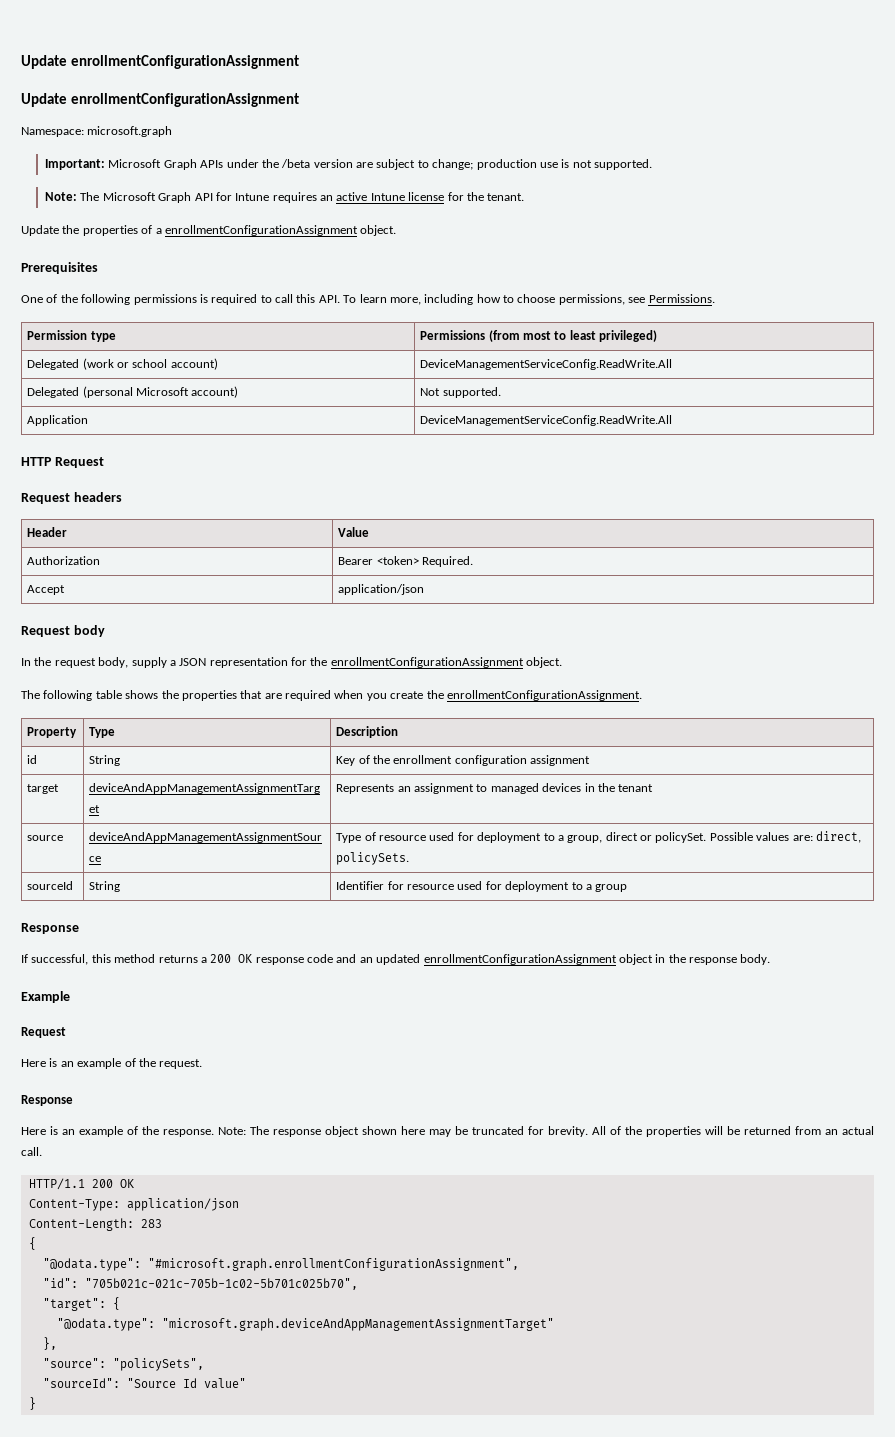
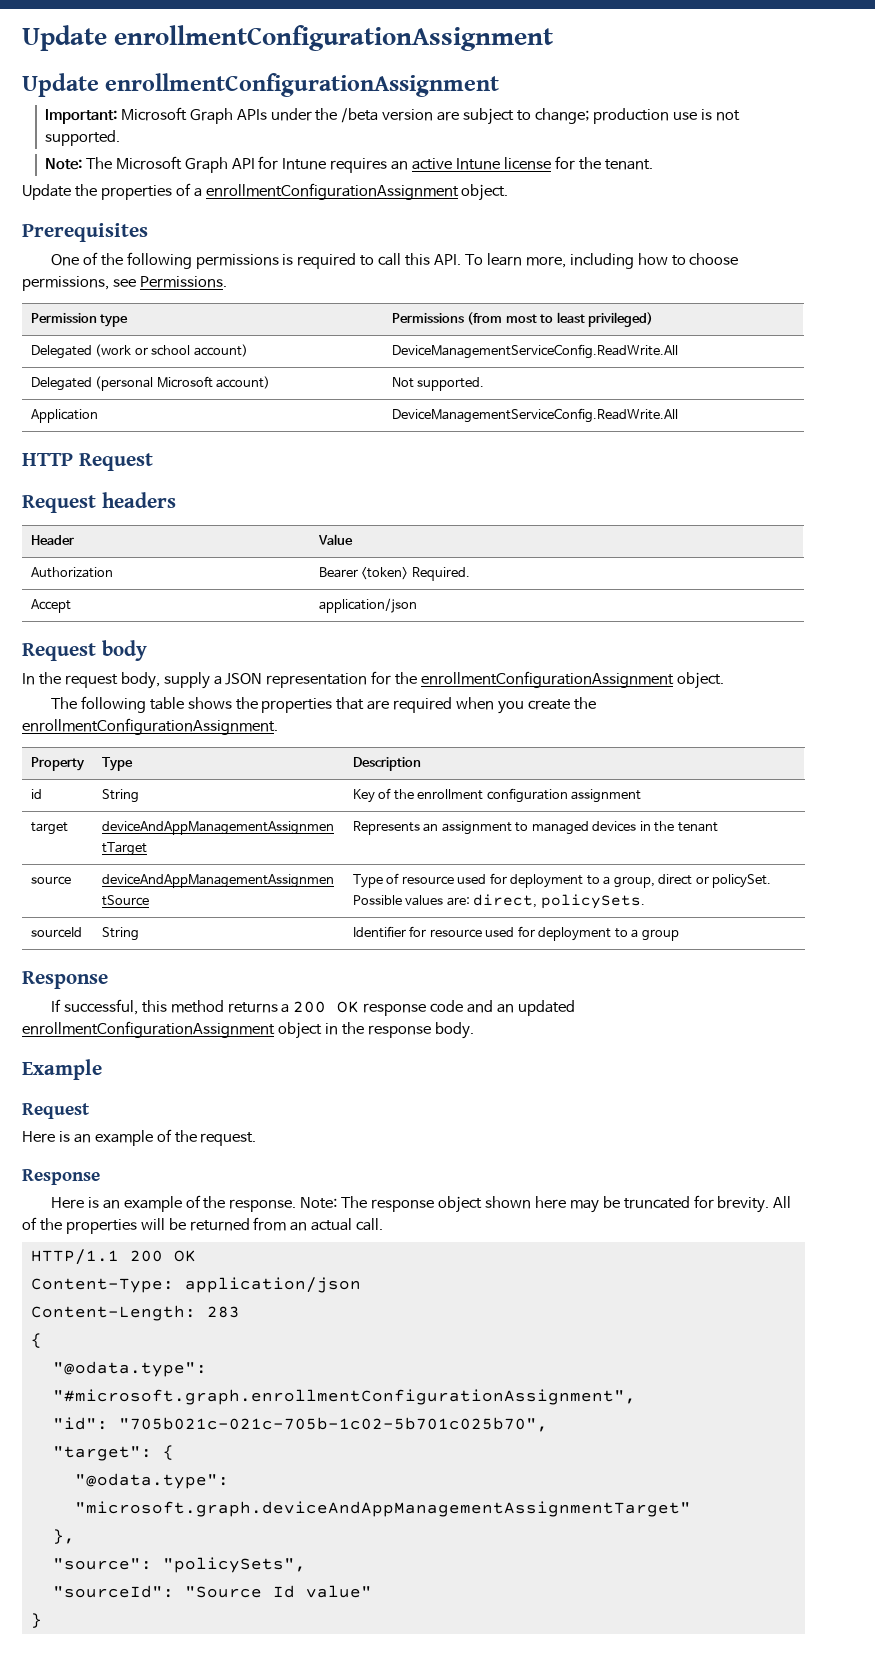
- Namespace: microsoft.graph

